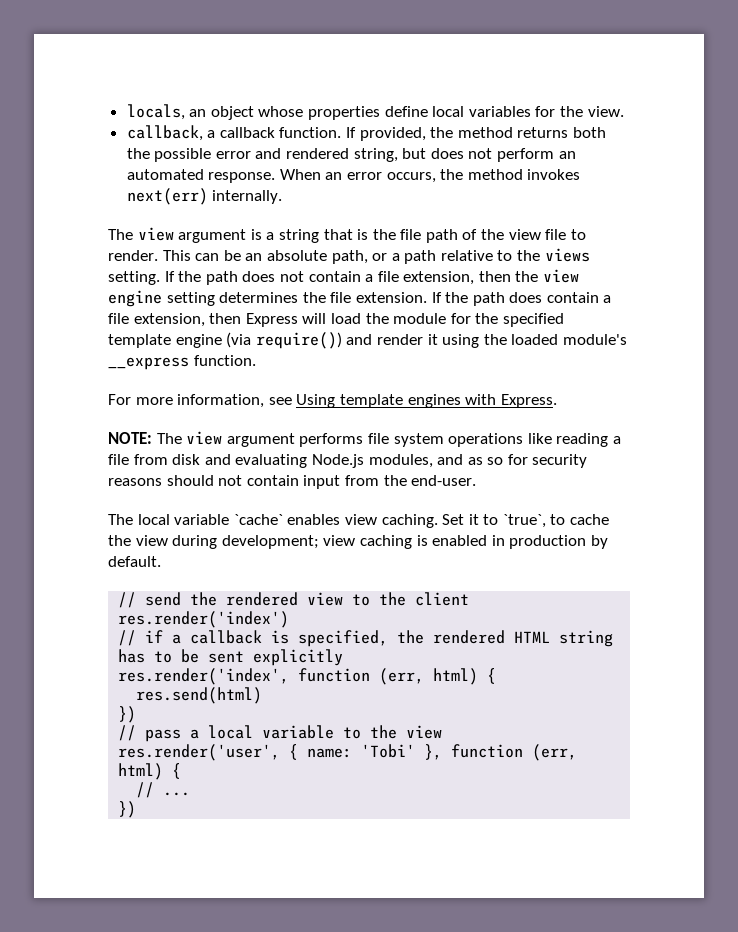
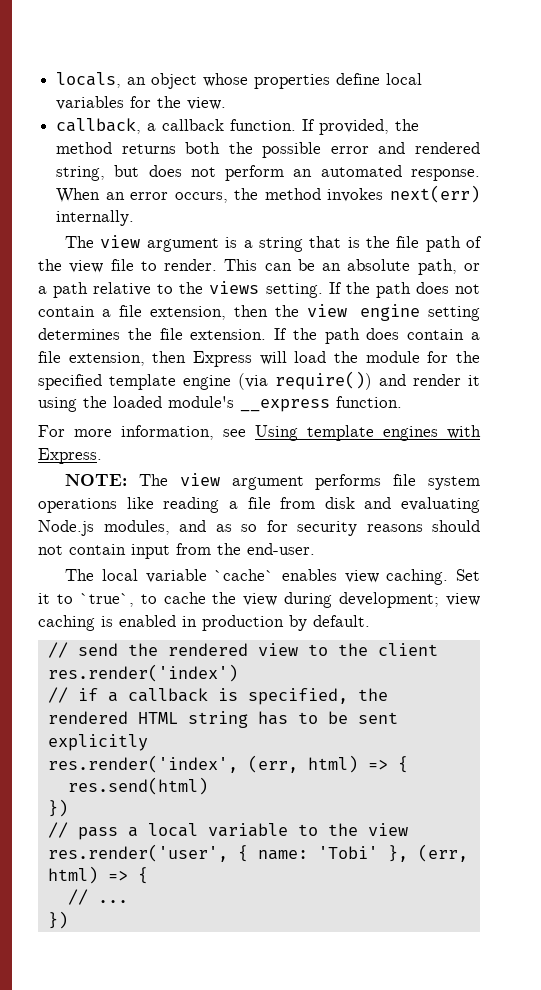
- res.render('index', function (err, html) {
+ res.render('index', (err, html) => {
- res.render('user', { name: 'Tobi' }, function (err, html) {
+ res.render('user', { name: 'Tobi' }, (err, html) => {

